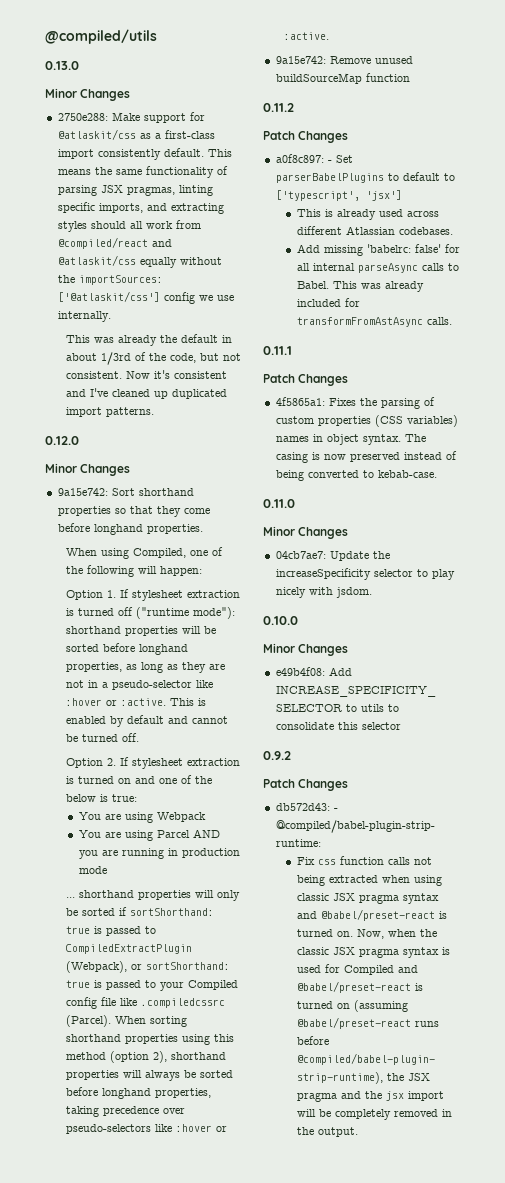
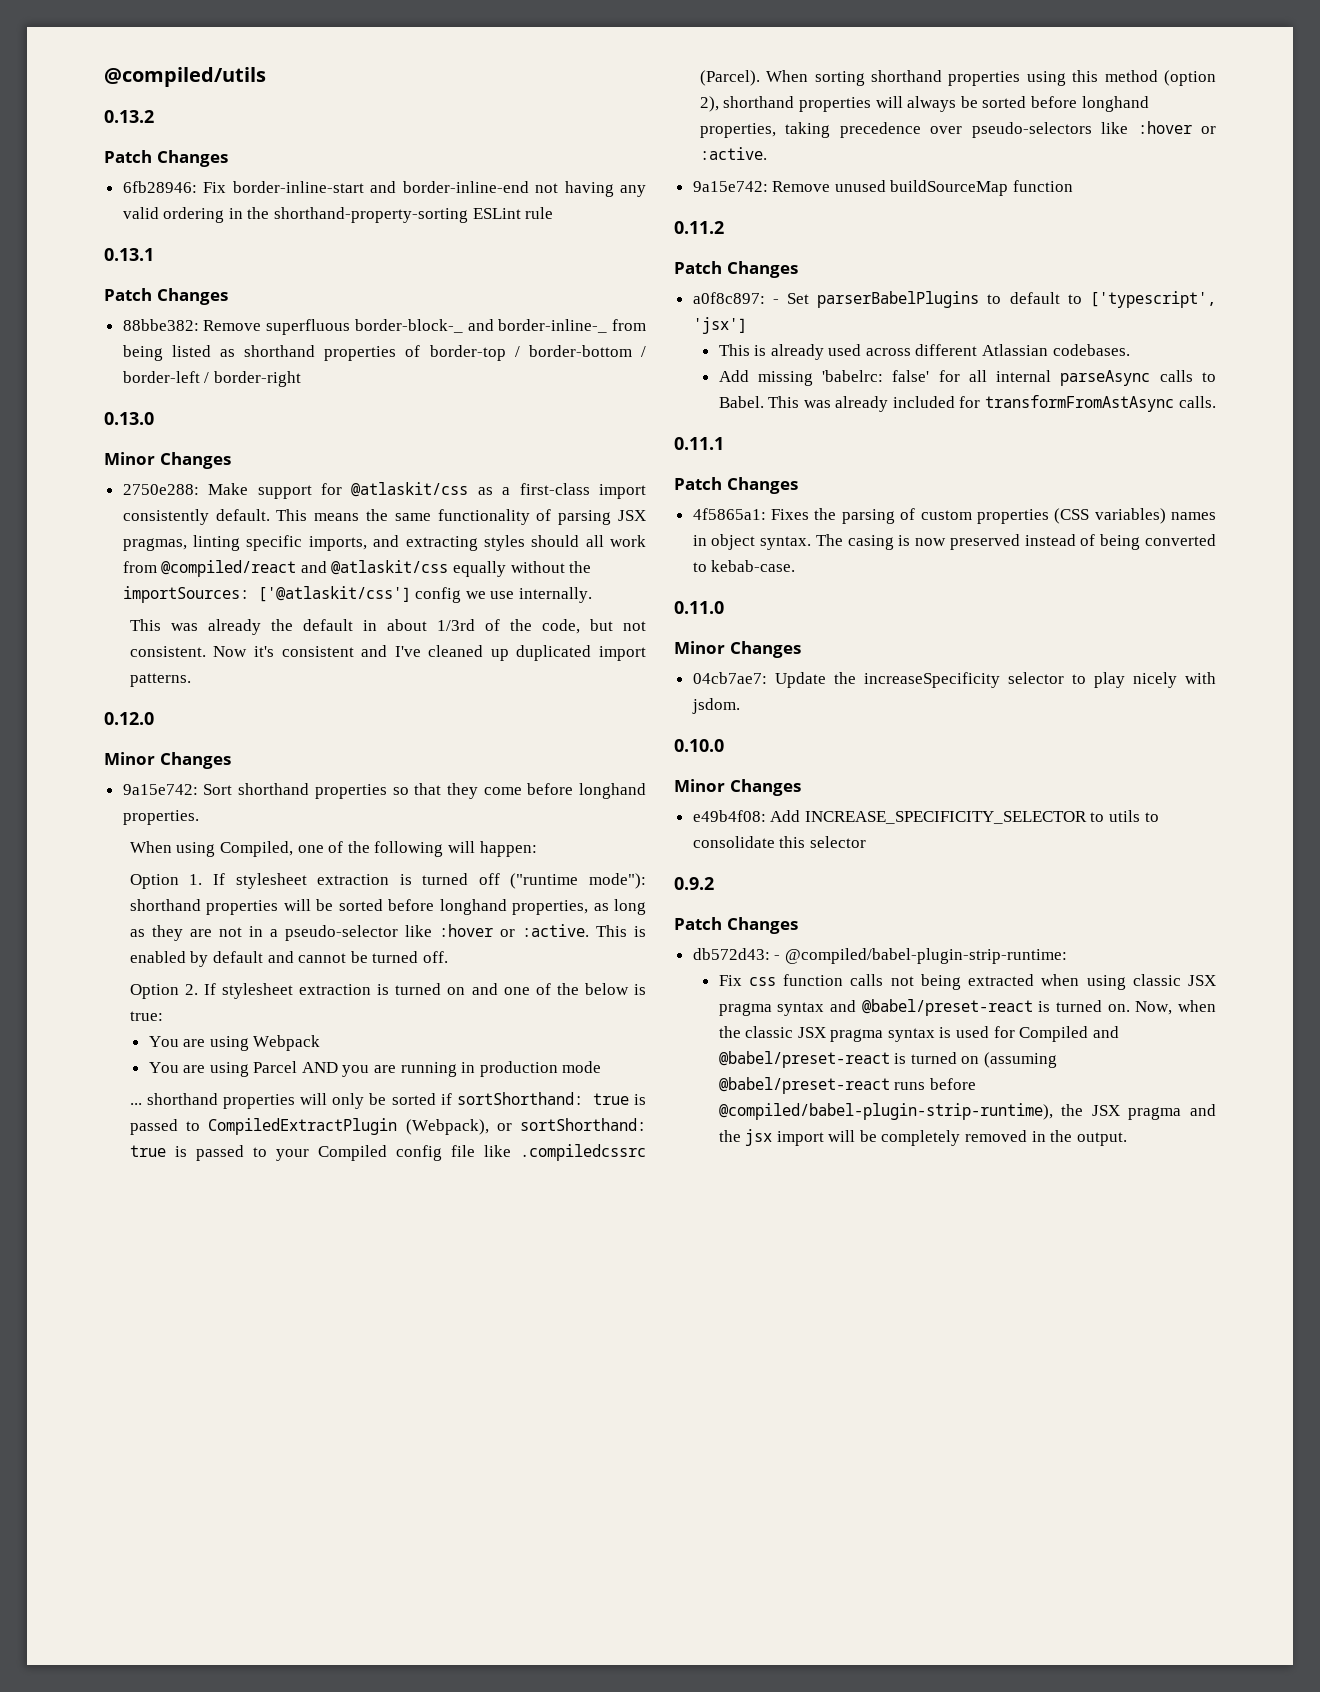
+ 0.13.2
+ Patch Changes
+ 6fb28946: Fix border-inline-start and border-inline-end not having any valid ordering in the shorthand-property-sorting ESLint rule
+ 0.13.1
+ Patch Changes
+ 88bbe382: Remove superfluous border-block-_ and border-inline-_ from being listed as shorthand properties of border-top / border-bottom / border-left / border-right

